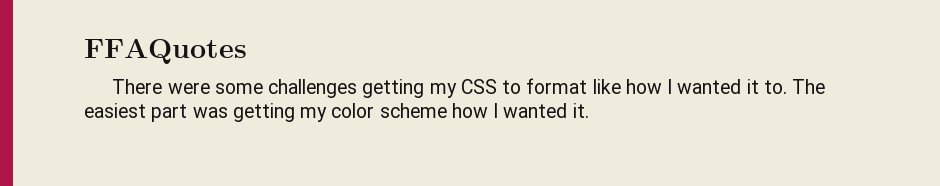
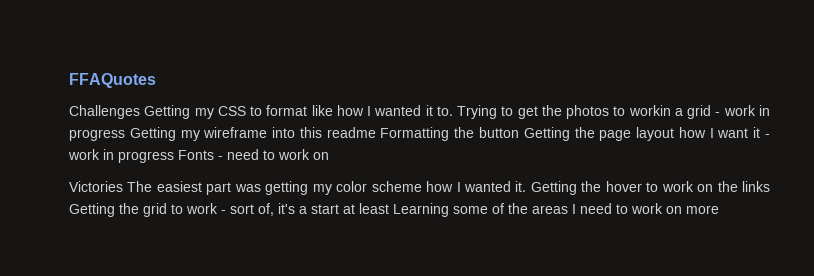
- There were some challenges getting my CSS to format like how I wanted it to.
+ Challenges Getting my CSS to format like how I wanted it to.
- The easiest part was getting my color scheme how I wanted it.
+ Trying to get the photos to workin a grid - work in progress Getting my wireframe into this readme Formatting the button Getting the page layout how I want it - work in progress Fonts - need to work on
+ Victories The easiest part was getting my color scheme how I wanted it.
+ Getting the hover to work on the links Getting the grid to work - sort of, it's a start at least Learning some of the areas I need to work on more

